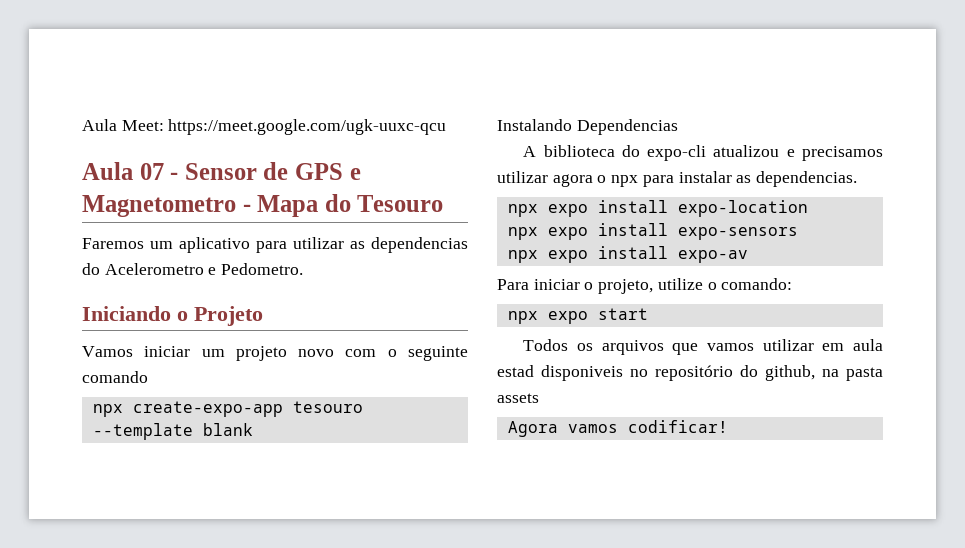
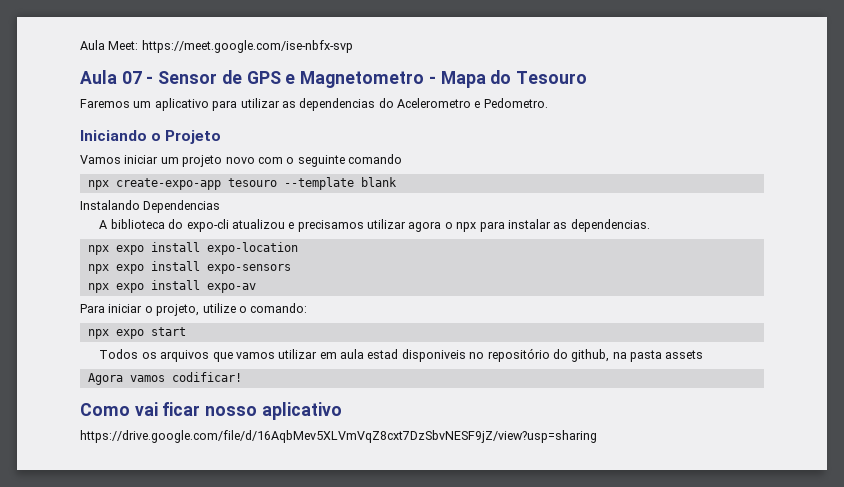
- Aula Meet: https://meet.google.com/ugk-uuxc-qcu
+ Aula Meet: https://meet.google.com/ise-nbfx-svp
+ Como vai ficar nosso aplicativo
+ https://drive.google.com/file/d/16AqbMev5XLVmVqZ8cxt7DzSbvNESF9jZ/view?usp=sharing

